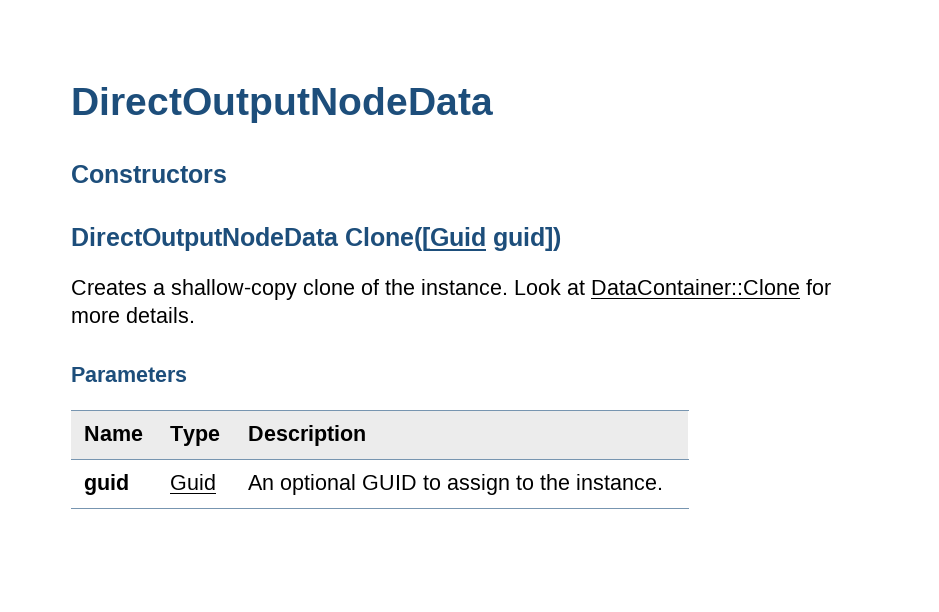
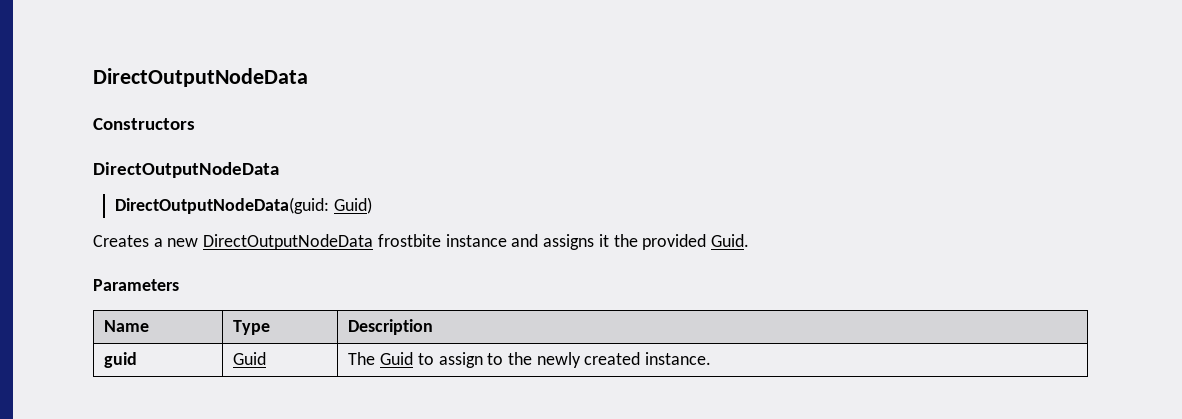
  Constructors
- DirectOutputNodeData Clone([Guid guid])
+ DirectOutputNodeData
+ DirectOutputNodeData(guid: Guid)
- Creates a shallow-copy clone of the instance. Look at DataContainer::Clone for more details.
+ Creates a new DirectOutputNodeData frostbite instance and assigns it the provided Guid.
- guid | Guid | An optional GUID to assign to the instance.
+ guid | Guid | The Guid to assign to the newly created instance.

